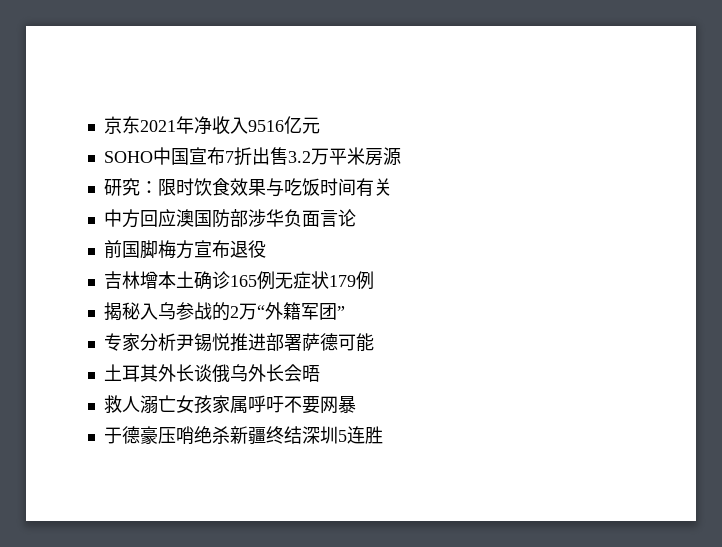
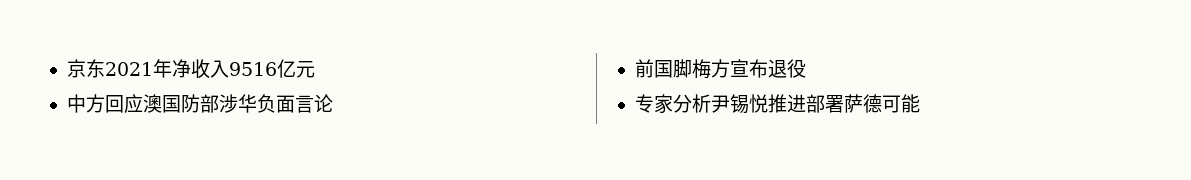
- SOHO中国宣布7折出售3.2万平米房源
- 研究：限时饮食效果与吃饭时间有关
- 吉林增本土确诊165例无症状179例
- 揭秘入乌参战的2万“外籍军团”
- 土耳其外长谈俄乌外长会晤
- 救人溺亡女孩家属呼吁不要网暴
- 于德豪压哨绝杀新疆终结深圳5连胜

